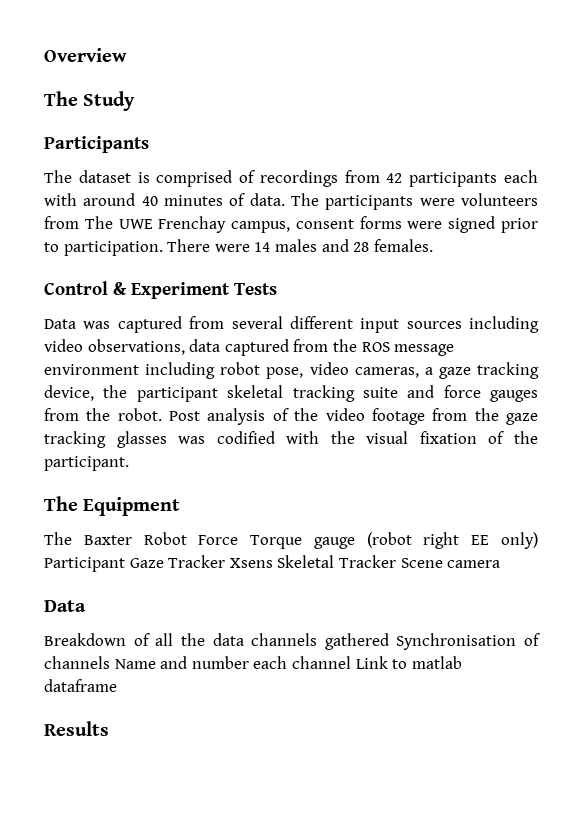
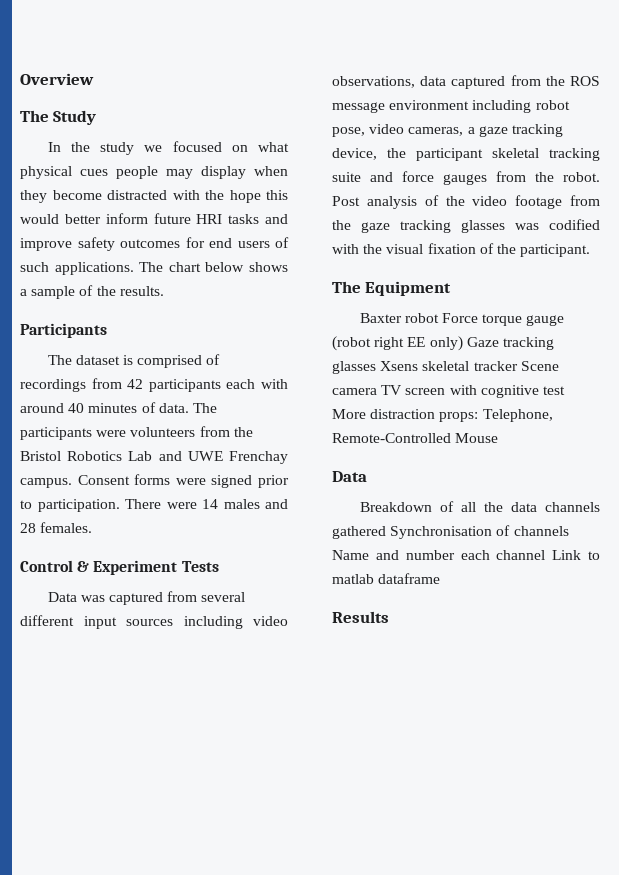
+ In the study we focused on what physical cues people may display when they become distracted with the hope this would better inform future HRI tasks and improve safety outcomes for end users of such applications. The chart below shows a sample of the results.
- The participants were volunteers from The UWE Frenchay campus, consent forms were signed prior to participation.
+ The participants were volunteers from the Bristol Robotics Lab and UWE Frenchay campus. Consent forms were signed prior to participation.
- The Baxter Robot Force Torque gauge (robot right EE only) Participant Gaze Tracker Xsens Skeletal Tracker Scene camera
+ Baxter robot Force torque gauge (robot right EE only) Gaze tracking glasses Xsens skeletal tracker Scene camera TV screen with cognitive test More distraction props: Telephone, Remote-Controlled Mouse

